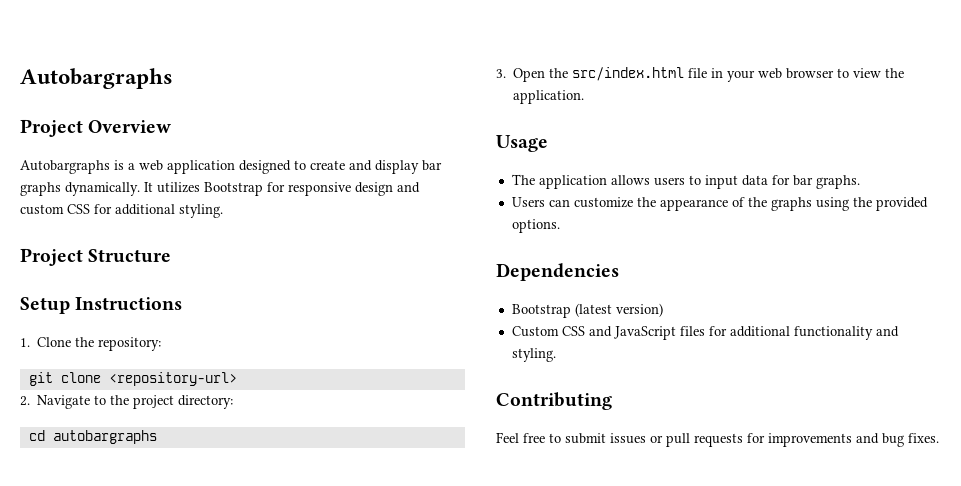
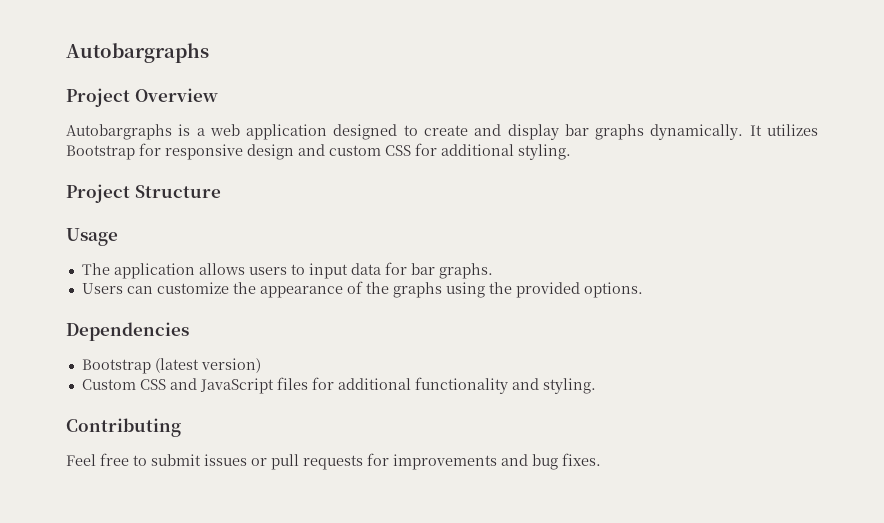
- Setup Instructions
- 1. Clone the repository:
- git clone <repository-url>
- 2. Navigate to the project directory:
- cd autobargraphs
- 3. Open the src/index.html file in your web browser to view the application.

